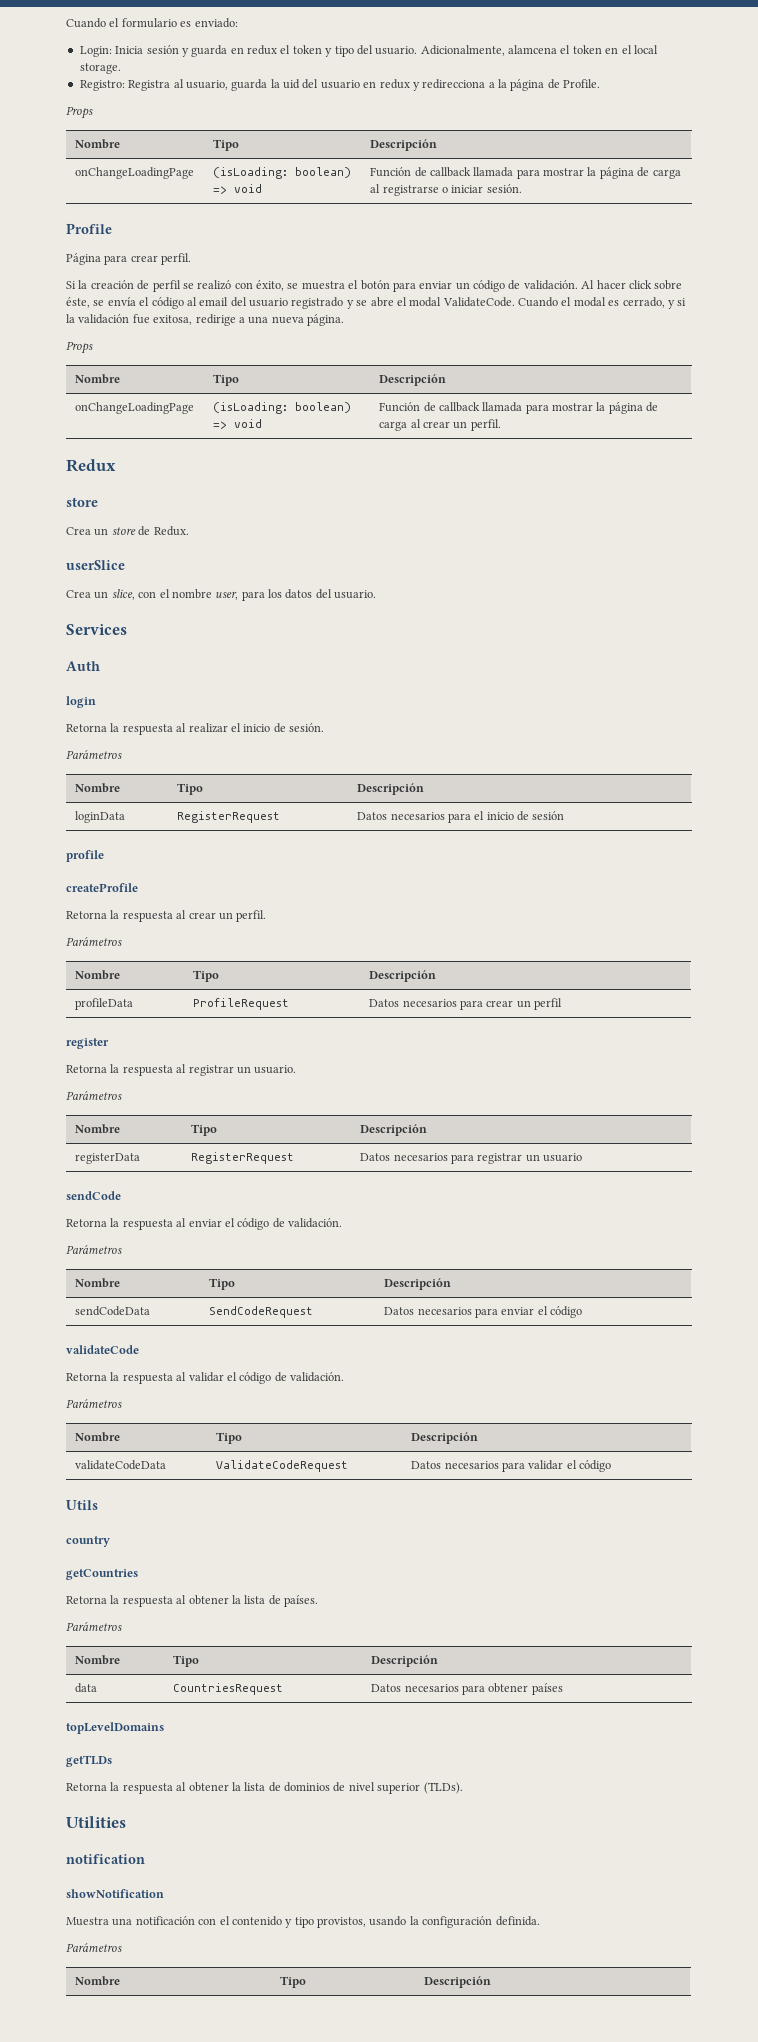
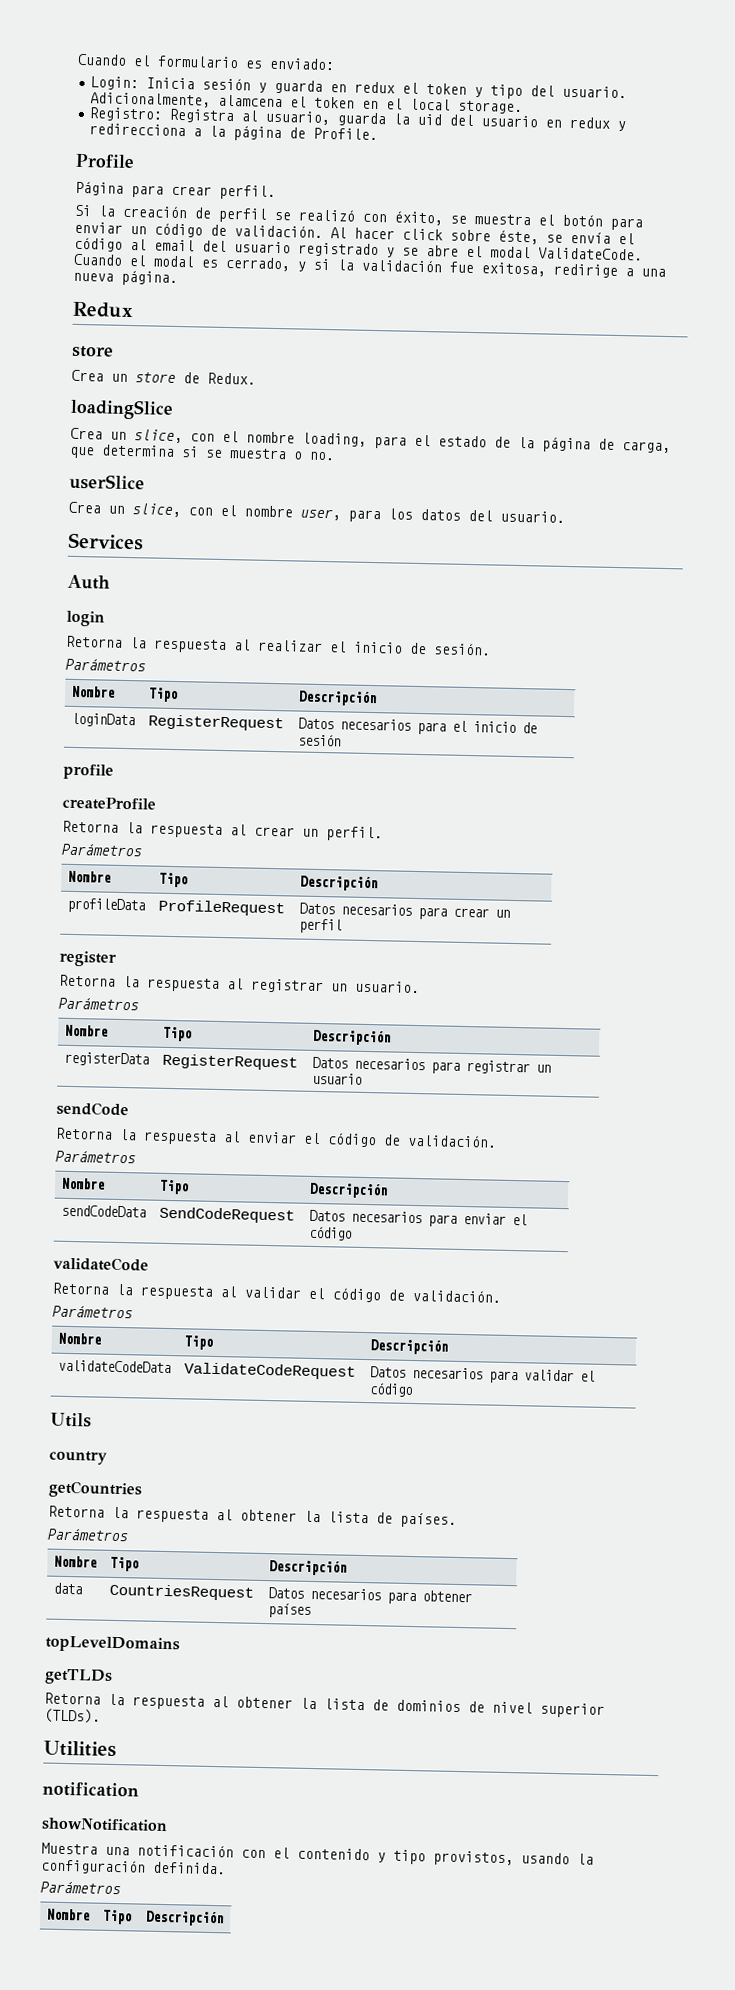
  Registro: Registra al usuario, guarda la uid del usuario en redux y redirecciona a la página de Profile.
- Props
- Nombre | Tipo | Descripción
- onChangeLoadingPage | (isLoading: boolean) => void | Función de callback llamada para mostrar la página de carga al registrarse o iniciar sesión.
  Cuando el modal es cerrado, y si la validación fue exitosa, redirige a una nueva página.
- Props
- Nombre | Tipo | Descripción
- onChangeLoadingPage | (isLoading: boolean) => void | Función de callback llamada para mostrar la página de carga al crear un perfil.
+ loadingSlice
+ Crea un slice, con el nombre loading, para el estado de la página de carga, que determina si se muestra o no.

